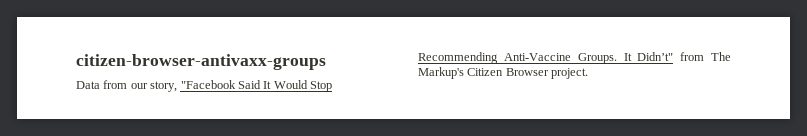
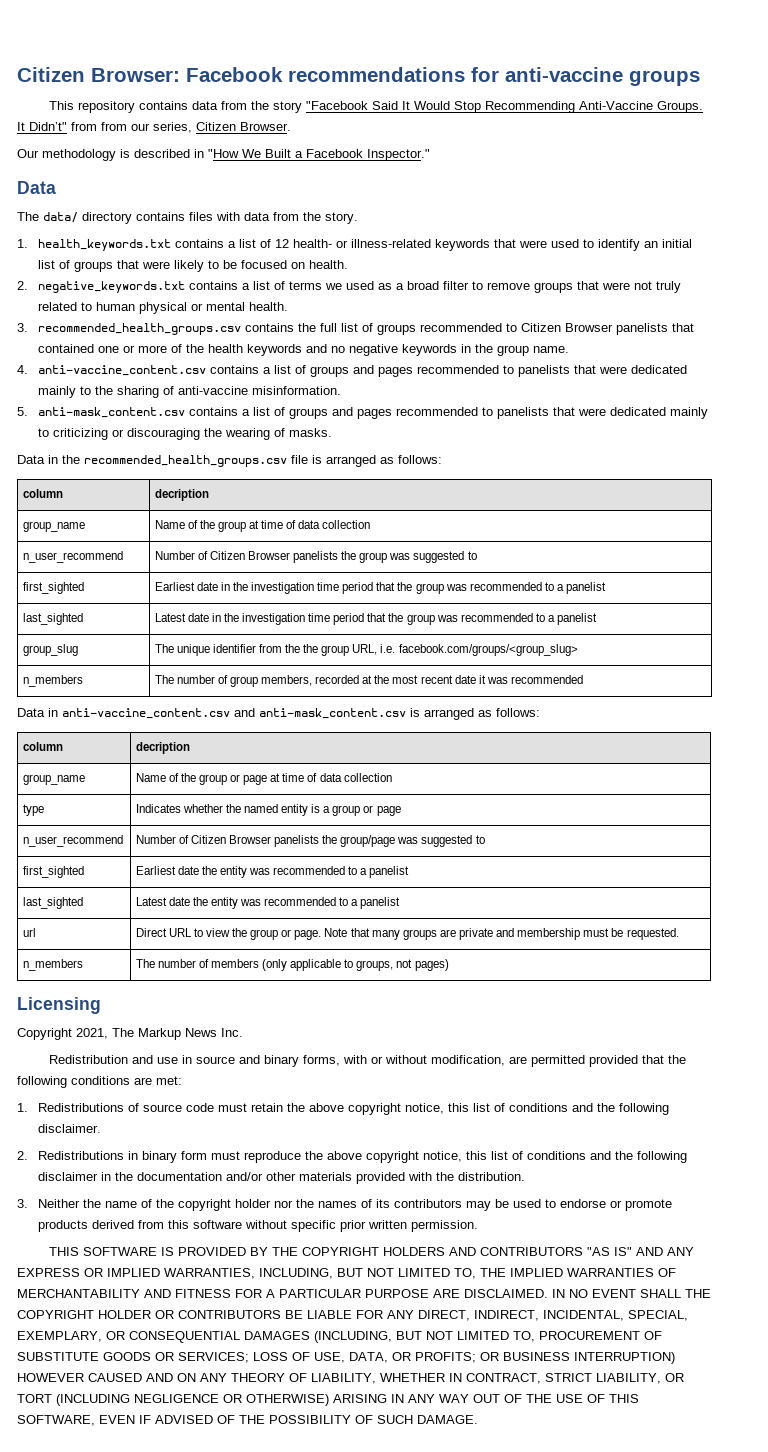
- citizen-browser-antivaxx-groups
- Data from our story, "Facebook Said It Would Stop Recommending Anti-Vaccine Groups.
+ Citizen Browser: Facebook recommendations for anti-vaccine groups
+ This repository contains data from the story "Facebook Said It Would Stop Recommending Anti-Vaccine Groups.
- It Didn’t" from The Markup's Citizen Browser project.
+ It Didn’t" from from our series, Citizen Browser.
+ Our methodology is described in "How We Built a Facebook Inspector."
+ Data
+ The data/ directory contains files with data from the story.
+ 1. health_keywords.txt contains a list of 12 health- or illness-related keywords that were used to identify an initial list of groups that were likely to be focused on health.
+ 2. negative_keywords.txt contains a list of terms we used as a broad filter to remove groups that were not truly related to human physical or mental health.
+ 3. recommended_health_groups.csv contains the full list of groups recommended to Citizen Browser panelists that contained one or more of the health keywords and no negative keywords in the group name.
+ 4. anti-vaccine_content.csv contains a list of groups and pages recommended to panelists that were dedicated mainly to the sharing of anti-vaccine misinformation.
+ 5. anti-mask_content.csv contains a list of groups and pages recommended to panelists that were dedicated mainly to criticizing or discouraging the wearing of masks.
+ Data in the recommended_health_groups.csv file is arranged as follows:
+ column | decription
+ group_name | Name of the group at time of data collection
+ n_user_recommend | Number of Citizen Browser panelists the group was suggested to
+ first_sighted | Earliest date in the investigation time period that the group was recommended to a panelist
+ last_sighted | Latest date in the investigation time period that the group was recommended to a panelist
+ group_slug | The unique identifier from the the group URL, i.e. facebook.com/groups/<group_slug>
+ n_members | The number of group members, recorded at the most recent date it was recommended
+ Data in anti-vaccine_content.csv and anti-mask_content.csv is arranged as follows:
+ column | decription
+ group_name | Name of the group or page at time of data collection
+ type | Indicates whether the named entity is a group or page
+ n_user_recommend | Number of Citizen Browser panelists the group/page was suggested to
+ first_sighted | Earliest date the entity was recommended to a panelist
+ last_sighted | Latest date the entity was recommended to a panelist
+ url | Direct URL to view the group or page. Note that many groups are private and membership must be requested.
+ n_members | The number of members (only applicable to groups, not pages)
+ Licensing
+ Copyright 2021, The Markup News Inc.
+ Redistribution and use in source and binary forms, with or without modification, are permitted provided that the following conditions are met:
+ 1. Redistributions of source code must retain the above copyright notice, this list of conditions and the following disclaimer.
+ 2. Redistributions in binary form must reproduce the above copyright notice, this list of conditions and the following disclaimer in the documentation and/or other materials provided with the distribution.
+ 3. Neither the name of the copyright holder nor the names of its contributors may be used to endorse or promote products derived from this software without specific prior written permission.
+ THIS SOFTWARE IS PROVIDED BY THE COPYRIGHT HOLDERS AND CONTRIBUTORS "AS IS" AND ANY EXPRESS OR IMPLIED WARRANTIES, INCLUDING, BUT NOT LIMITED TO, THE IMPLIED WARRANTIES OF MERCHANTABILITY AND FITNESS FOR A PARTICULAR PURPOSE ARE DISCLAIMED. IN NO EVENT SHALL THE COPYRIGHT HOLDER OR CONTRIBUTORS BE LIABLE FOR ANY DIRECT, INDIRECT, INCIDENTAL, SPECIAL, EXEMPLARY, OR CONSEQUENTIAL DAMAGES (INCLUDING, BUT NOT LIMITED TO, PROCUREMENT OF SUBSTITUTE GOODS OR SERVICES; LOSS OF USE, DATA, OR PROFITS; OR BUSINESS INTERRUPTION) HOWEVER CAUSED AND ON ANY THEORY OF LIABILITY, WHETHER IN CONTRACT, STRICT LIABILITY, OR TORT (INCLUDING NEGLIGENCE OR OTHERWISE) ARISING IN ANY WAY OUT OF THE USE OF THIS SOFTWARE, EVEN IF ADVISED OF THE POSSIBILITY OF SUCH DAMAGE.

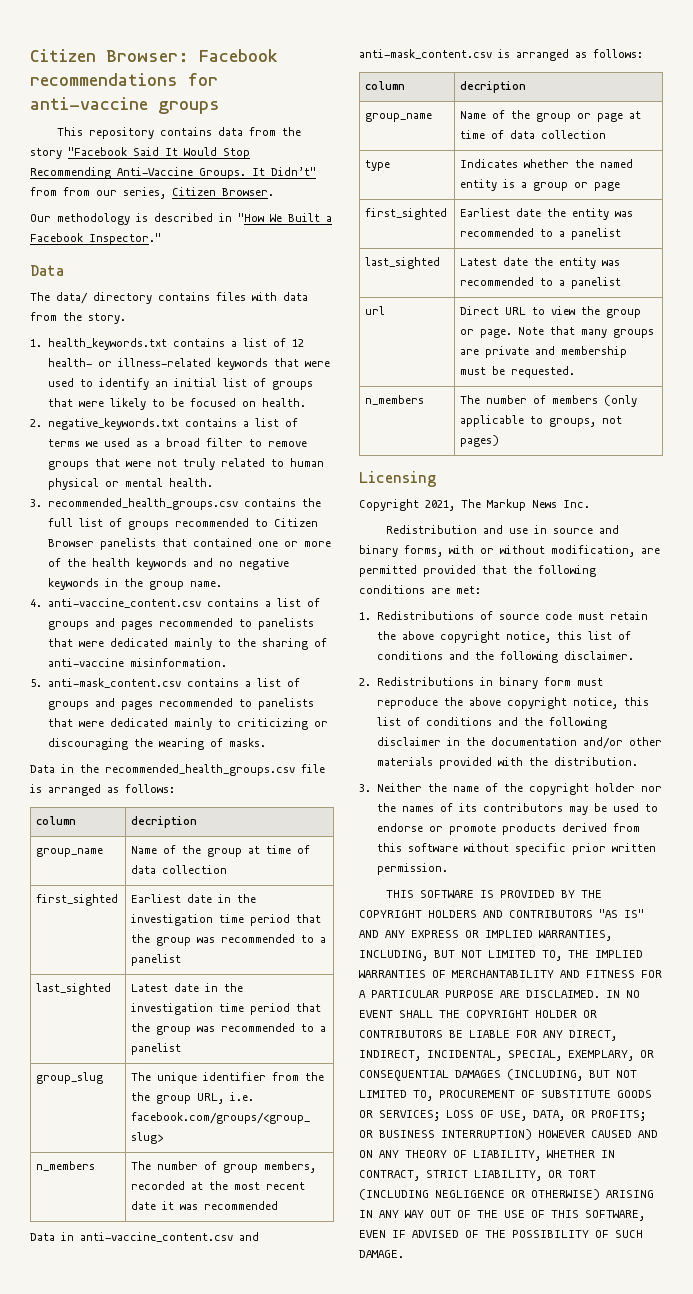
- n_user_recommend | Number of Citizen Browser panelists the group was suggested to
- n_user_recommend | Number of Citizen Browser panelists the group/page was suggested to

